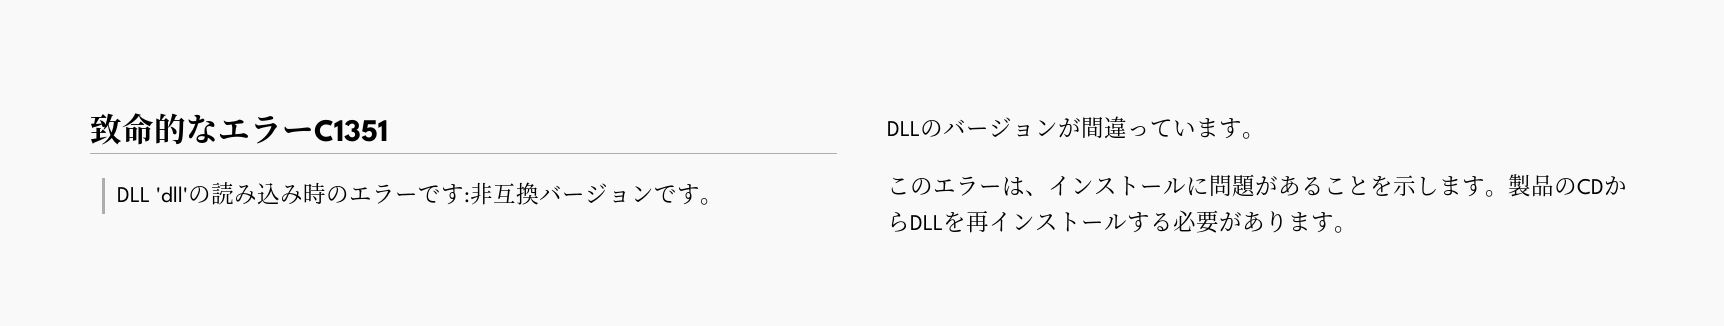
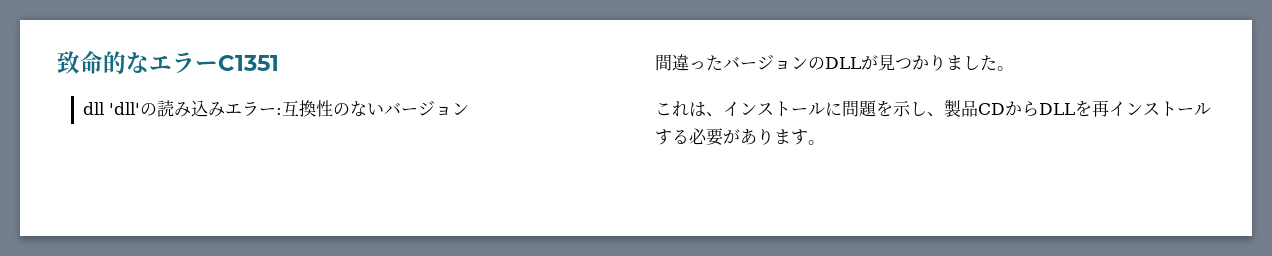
- DLL 'dll'の読み込み時のエラーです:非互換バージョンです。
- DLLのバージョンが間違っています。
+ dll 'dll'の読み込みエラー:互換性のないバージョン
+ 間違ったバージョンのDLLが見つかりました。
- このエラーは、インストールに問題があることを示します。製品のCDからDLLを再インストールする必要があります。
+ これは、インストールに問題を示し、製品CDからDLLを再インストールする必要があります。

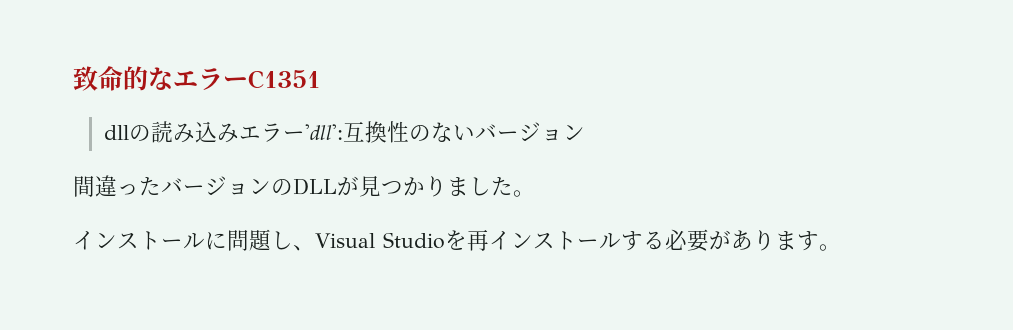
- dll 'dll'の読み込みエラー:互換性のないバージョン
+ dllの読み込みエラー'dll':互換性のないバージョン
- これは、インストールに問題を示し、製品CDからDLLを再インストールする必要があります。
+ インストールに問題し、Visual Studioを再インストールする必要があります。

